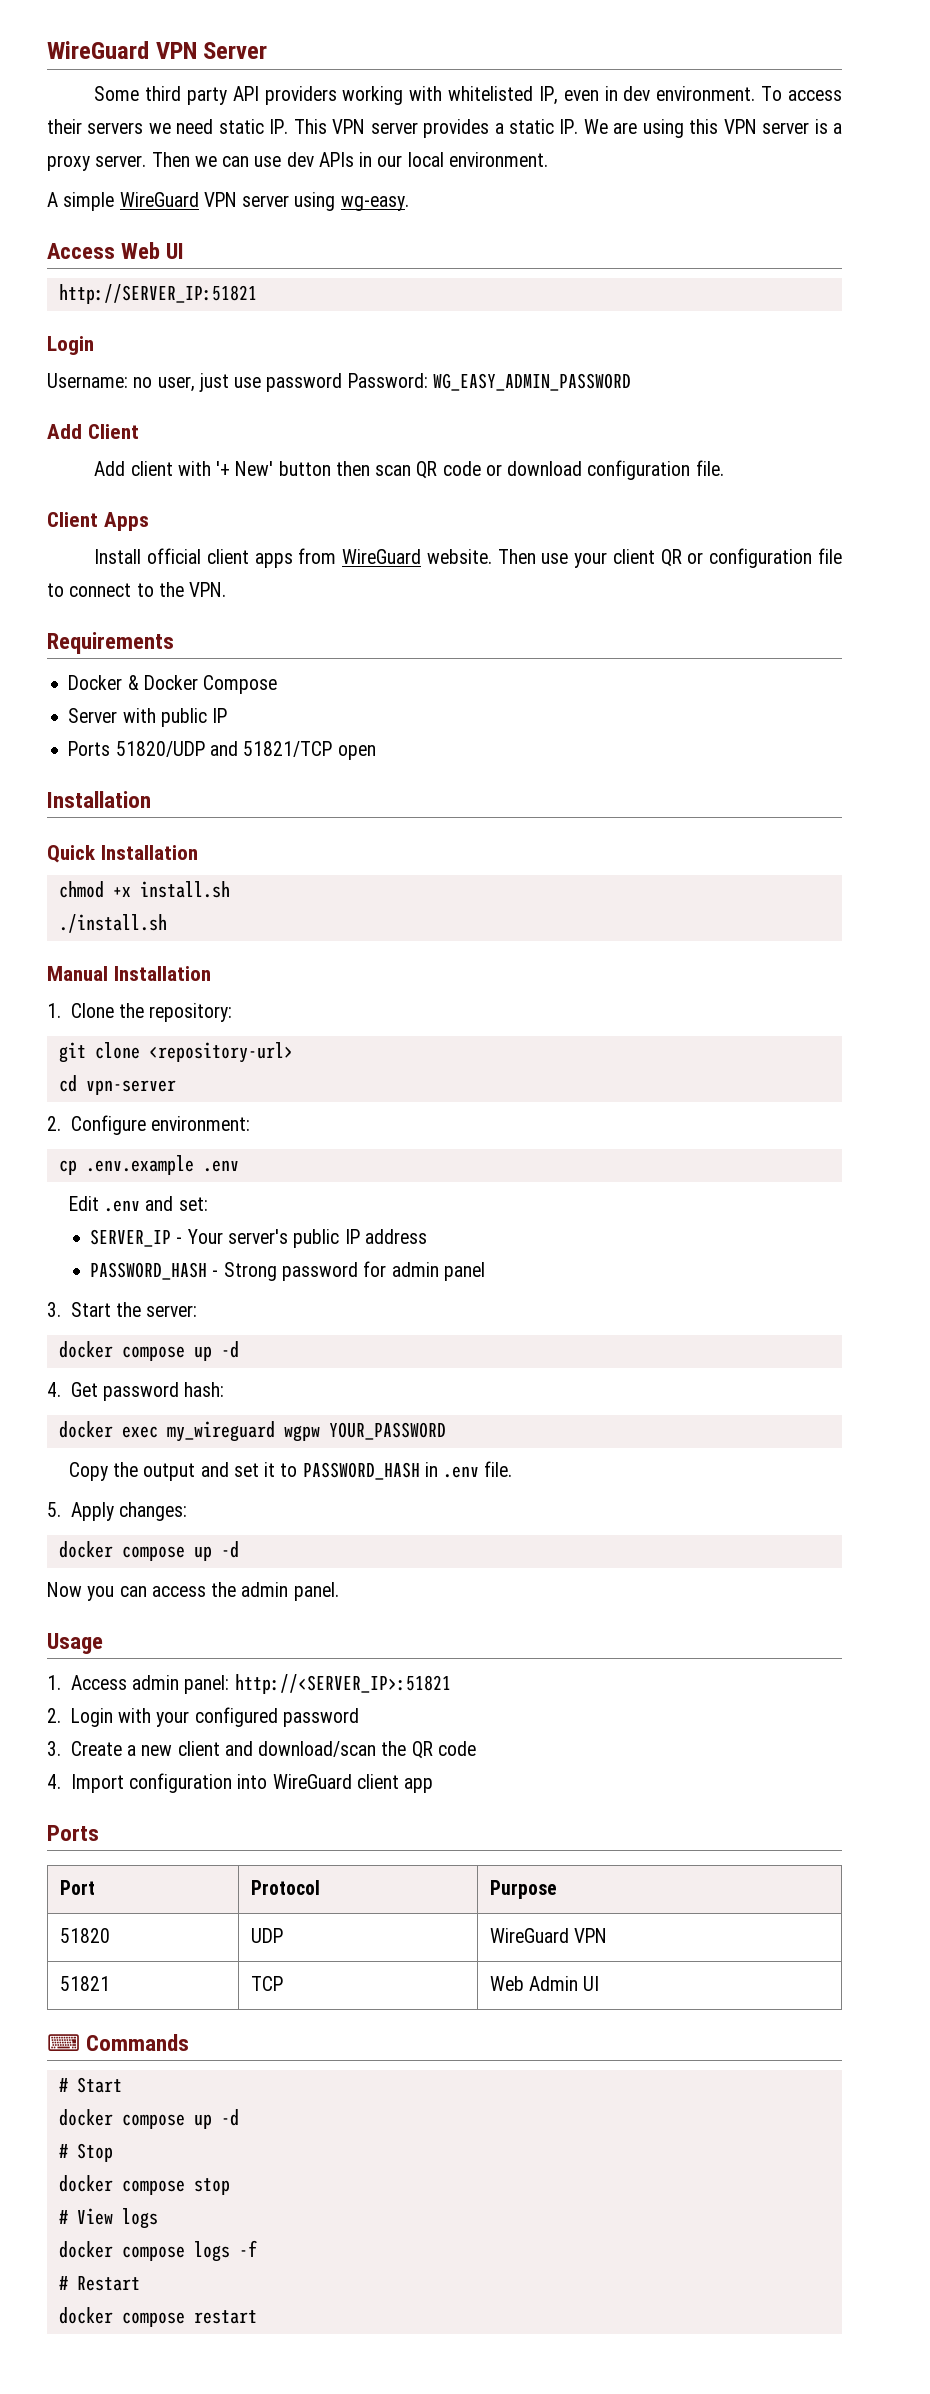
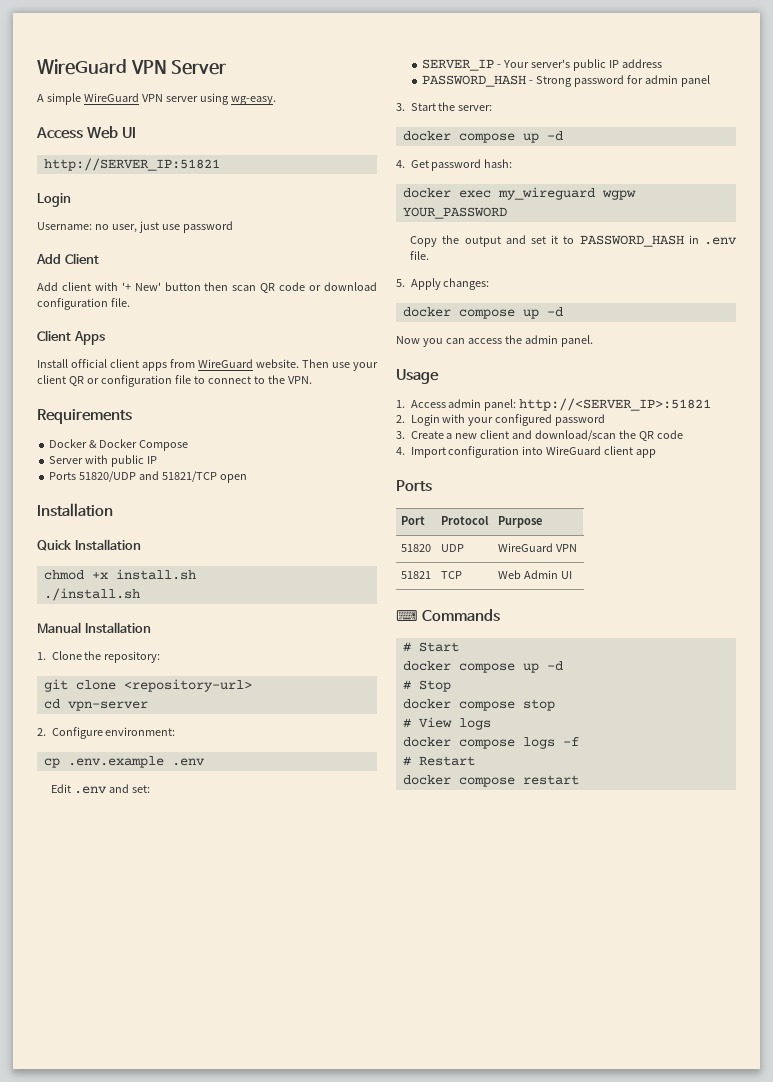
- Some third party API providers working with whitelisted IP, even in dev environment. To access their servers we need static IP. This VPN server provides a static IP. We are using this VPN server is a proxy server. Then we can use dev APIs in our local environment.
- Username: no user, just use password Password: WG_EASY_ADMIN_PASSWORD
+ Username: no user, just use password

